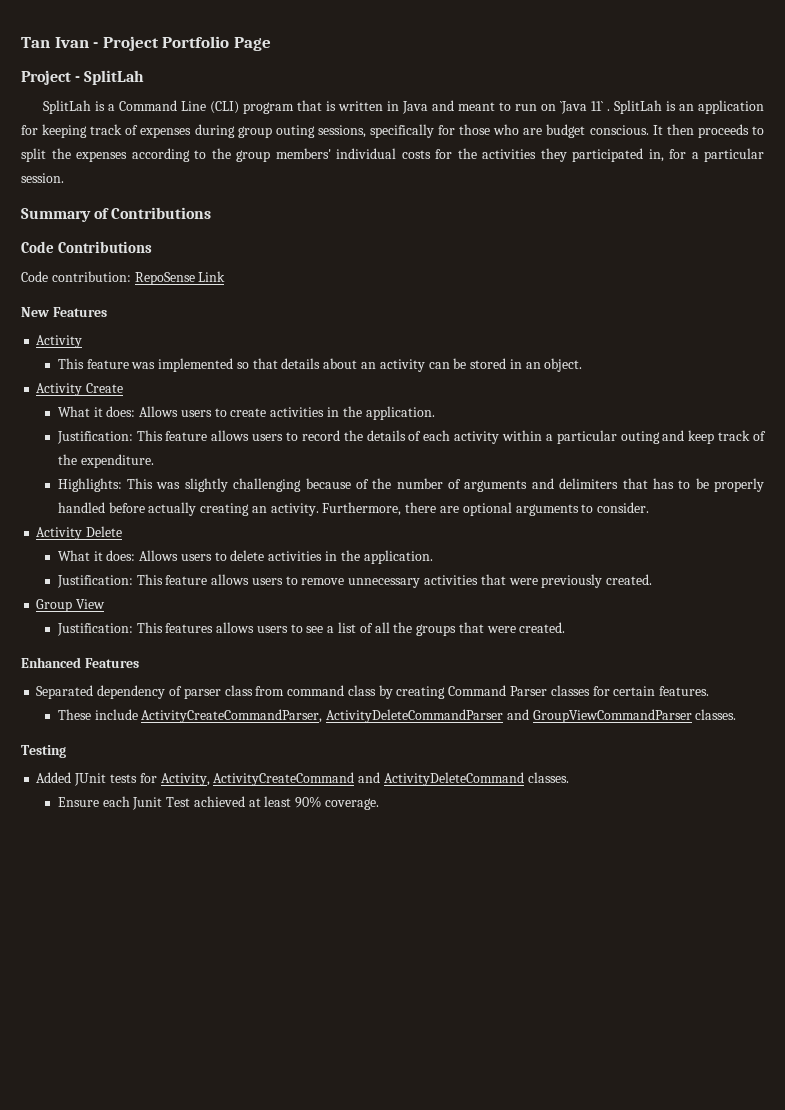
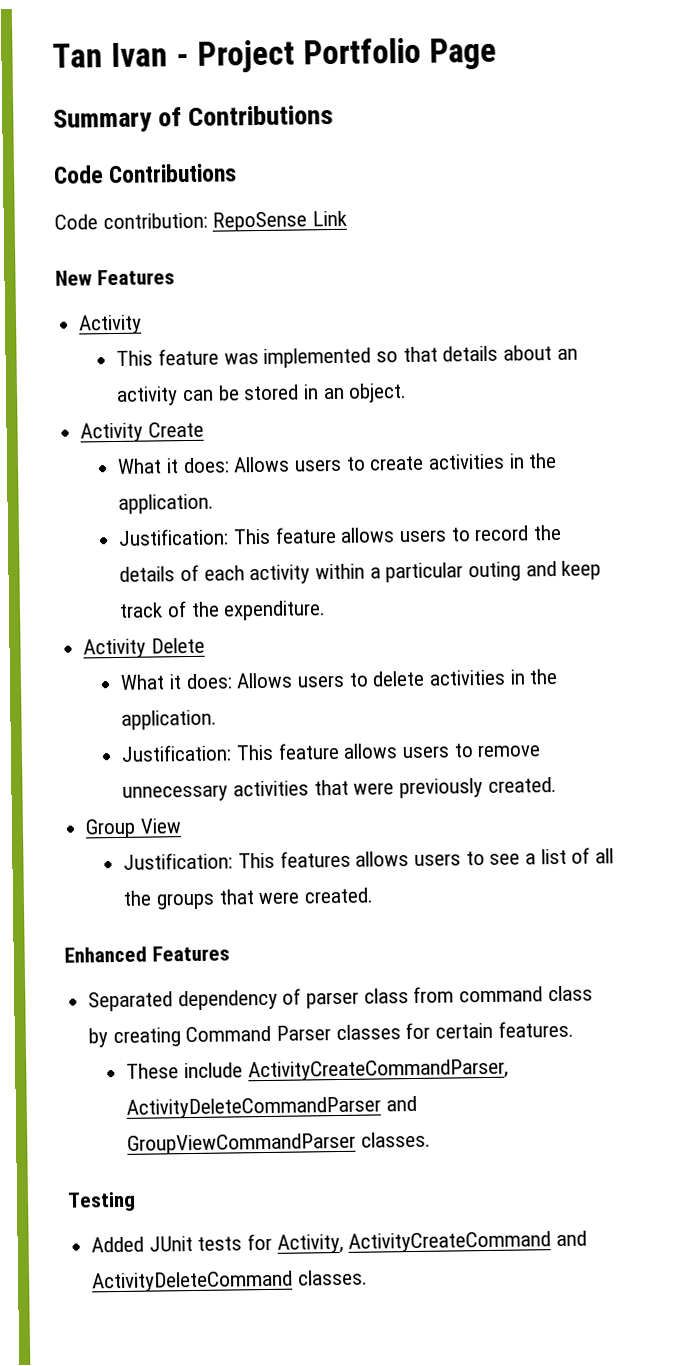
- Project - SplitLah
- SplitLah is a Command Line (CLI) program that is written in Java and meant to run on `Java 11` . SplitLah is an application for keeping track of expenses during group outing sessions, specifically for those who are budget conscious. It then proceeds to split the expenses according to the group members' individual costs for the activities they participated in, for a particular session.
- Highlights: This was slightly challenging because of the number of arguments and delimiters that has to be properly handled before actually creating an activity. Furthermore, there are optional arguments to consider.
- Ensure each Junit Test achieved at least 90% coverage.

